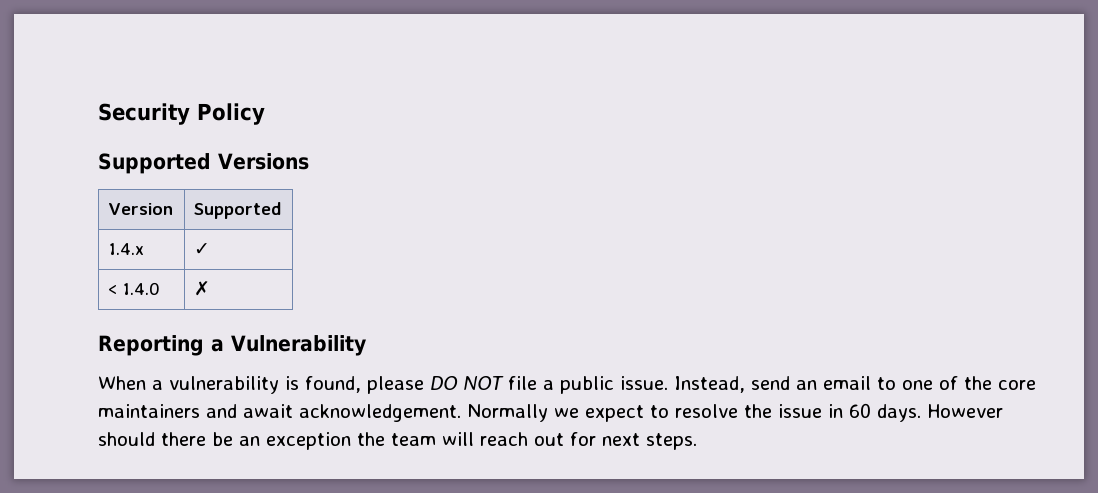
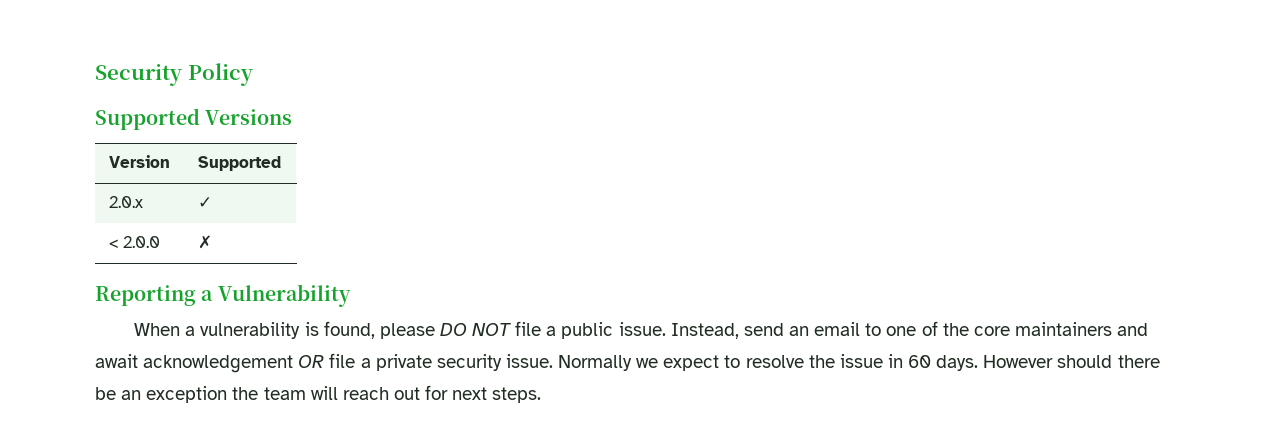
- 1.4.x | ✓
+ 2.0.x | ✓
- < 1.4.0 | ✗
+ < 2.0.0 | ✗
- Instead, send an email to one of the core maintainers and await acknowledgement.
+ Instead, send an email to one of the core maintainers and await acknowledgement OR file a private security issue.

